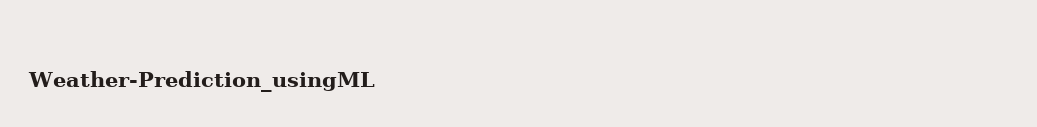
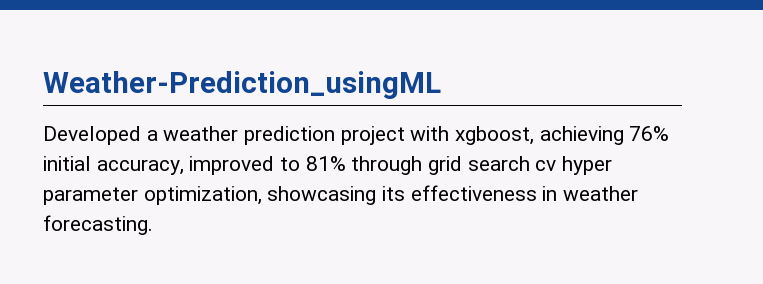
+ Developed a weather prediction project with xgboost, achieving 76% initial accuracy, improved to 81% through grid search cv hyper parameter optimization, showcasing its effectiveness in weather forecasting.

